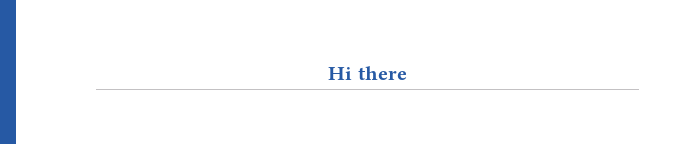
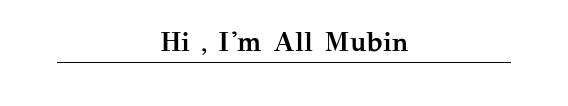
- Hi there
+ Hi , I'm All Mubin

